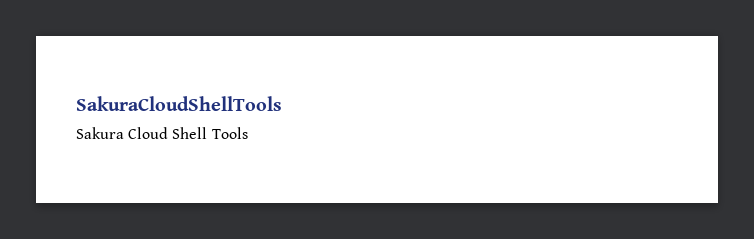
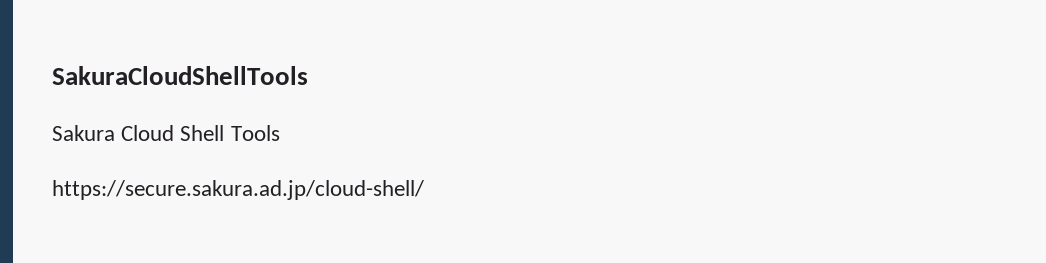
+ https://secure.sakura.ad.jp/cloud-shell/

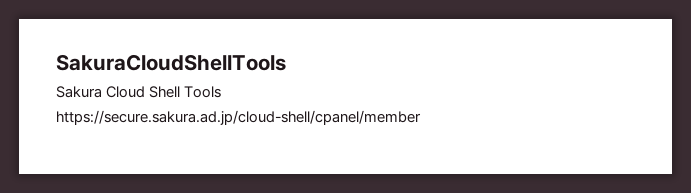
- https://secure.sakura.ad.jp/cloud-shell/
+ https://secure.sakura.ad.jp/cloud-shell/cpanel/member

